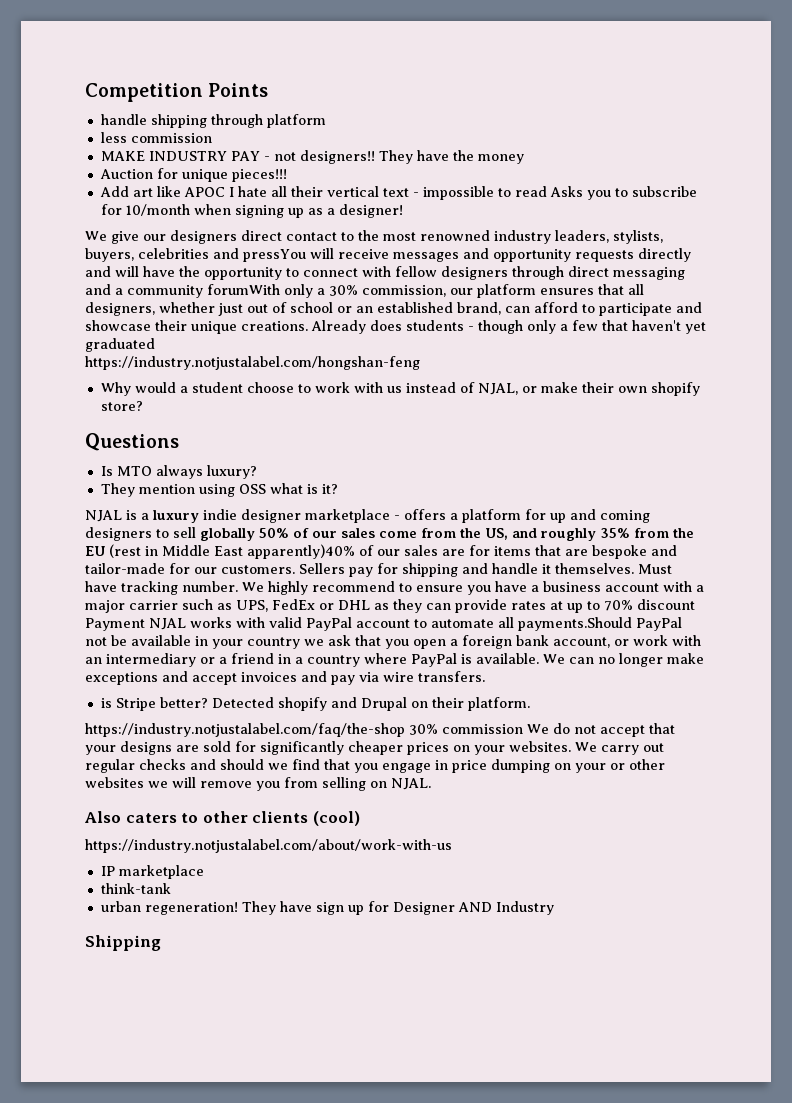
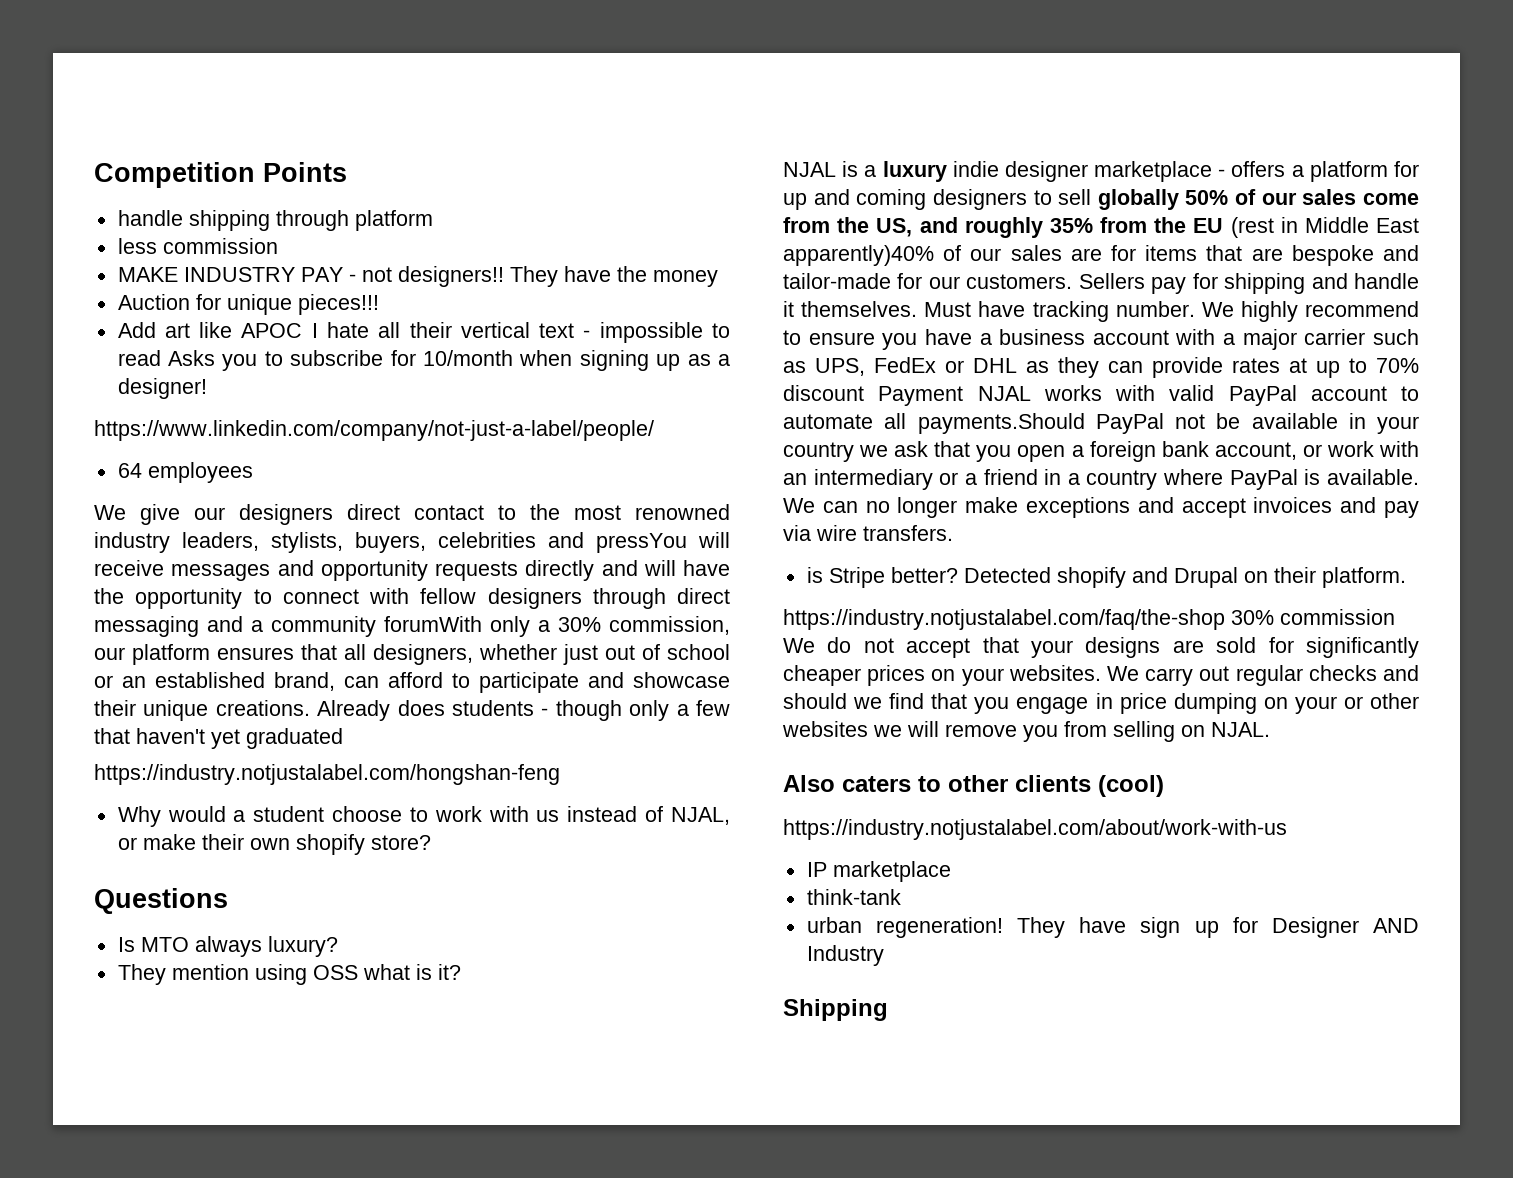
+ https://www.linkedin.com/company/not-just-a-label/people/
+ 64 employees

